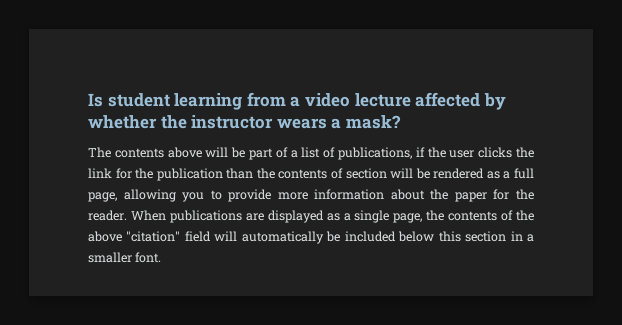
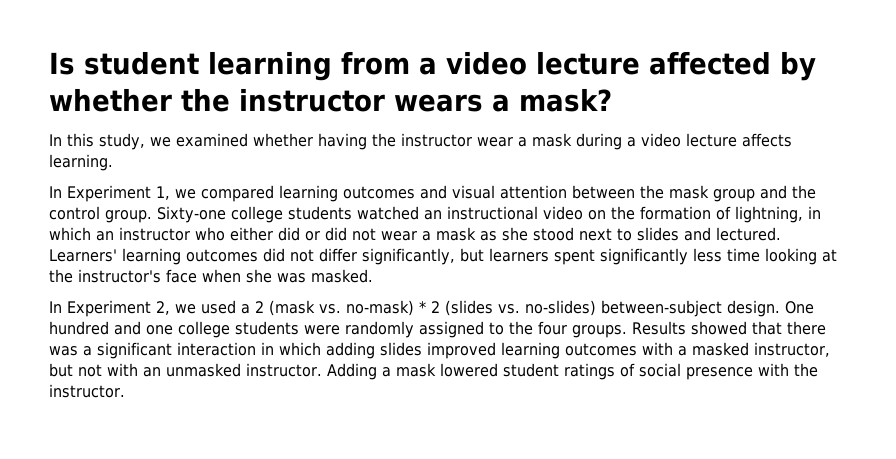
- The contents above will be part of a list of publications, if the user clicks the link for the publication than the contents of section will be rendered as a full page, allowing you to provide more information about the paper for the reader. When publications are displayed as a single page, the contents of the above "citation" field will automatically be included below this section in a smaller font.
+ In this study, we examined whether having the instructor wear a mask during a video lecture affects learning.
+ In Experiment 1, we compared learning outcomes and visual attention between the mask group and the control group. Sixty-one college students watched an instructional video on the formation of lightning, in which an instructor who either did or did not wear a mask as she stood next to slides and lectured. Learners' learning outcomes did not differ significantly, but learners spent significantly less time looking at the instructor's face when she was masked.
+ In Experiment 2, we used a 2 (mask vs. no-mask) * 2 (slides vs. no-slides) between-subject design. One hundred and one college students were randomly assigned to the four groups. Results showed that there was a significant interaction in which adding slides improved learning outcomes with a masked instructor, but not with an unmasked instructor. Adding a mask lowered student ratings of social presence with the instructor.

